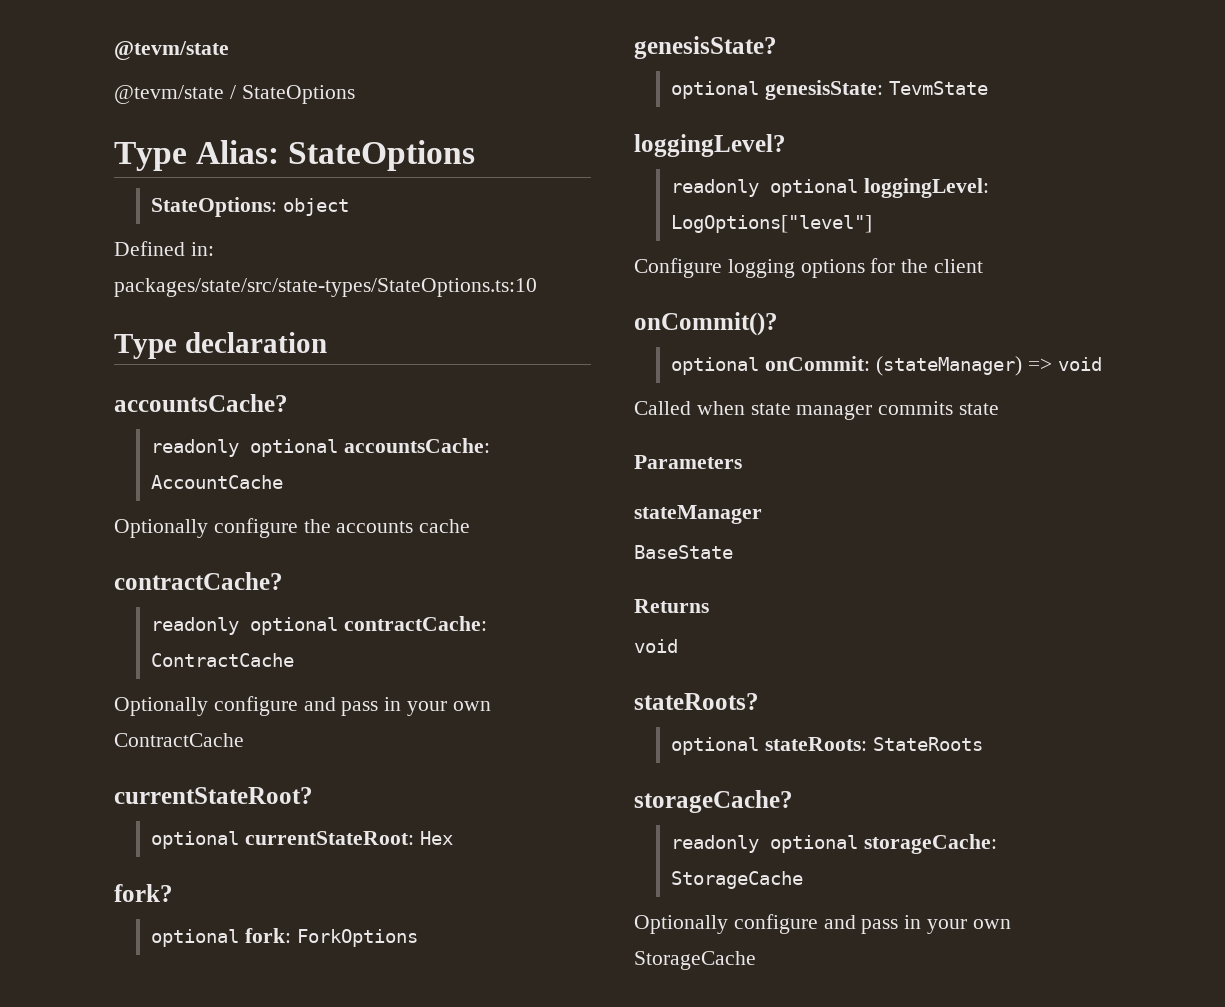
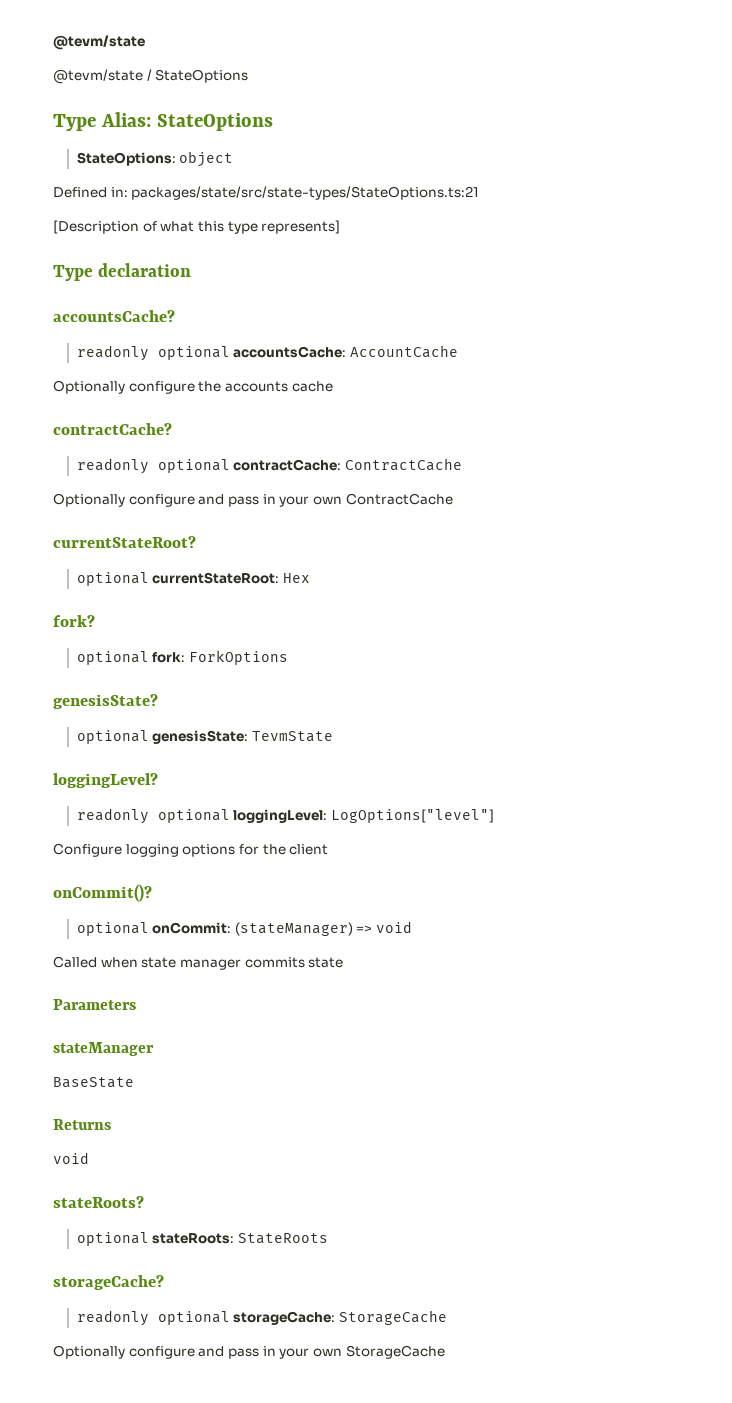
- Defined in: packages/state/src/state-types/StateOptions.ts:10
+ Defined in: packages/state/src/state-types/StateOptions.ts:21
+ [Description of what this type represents]

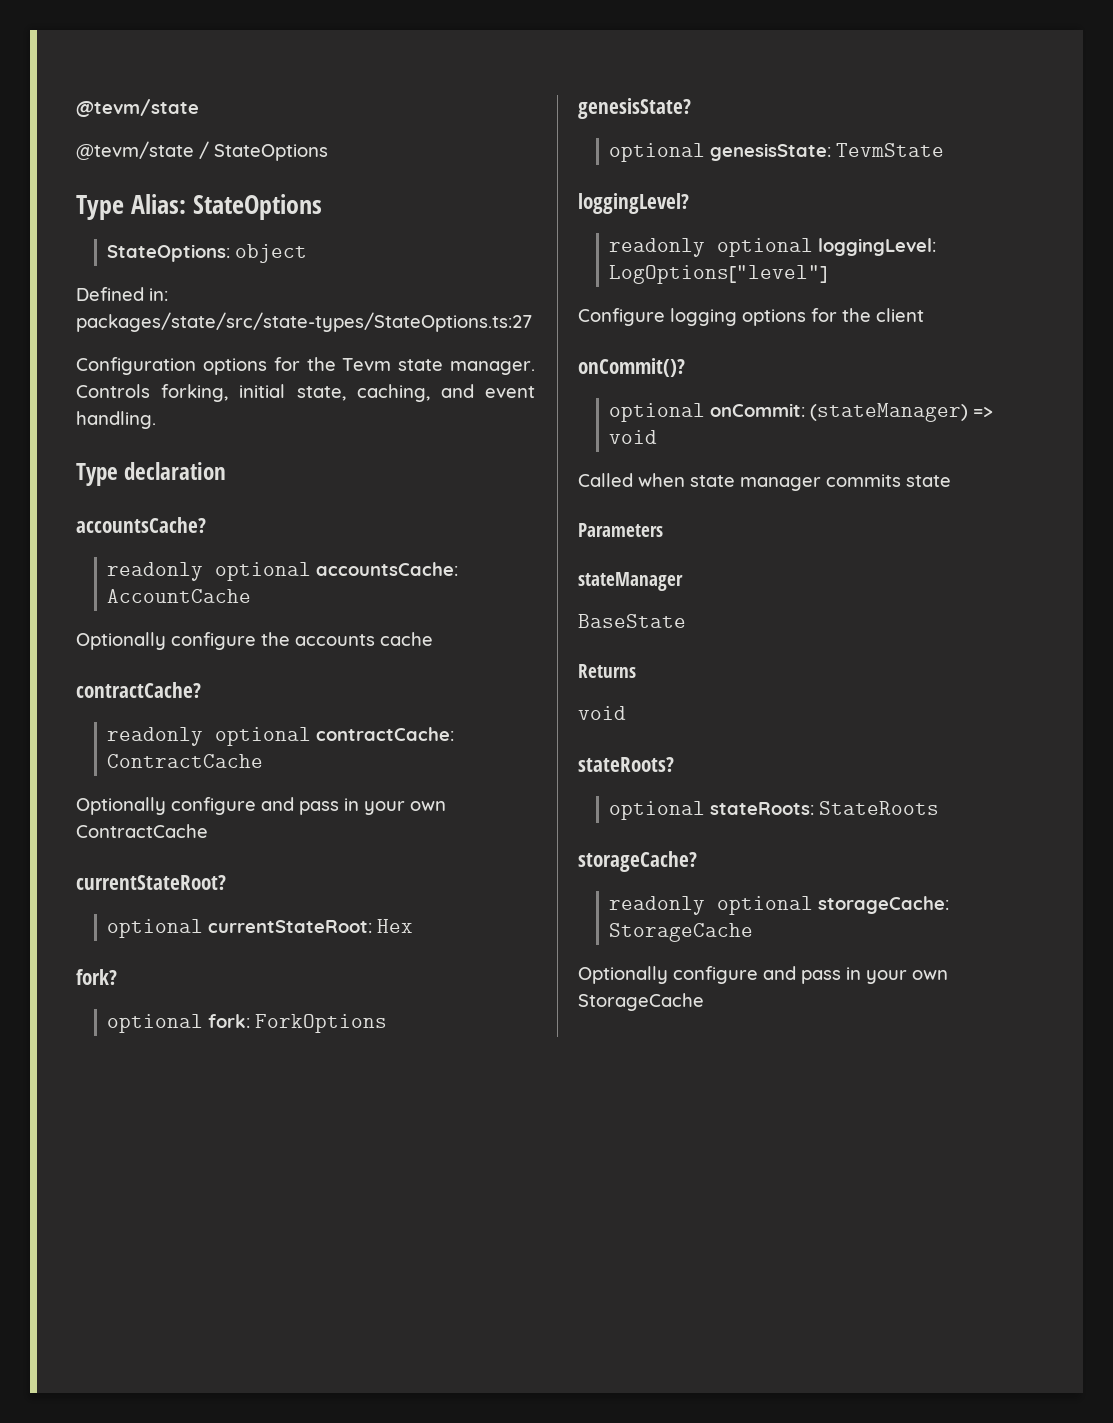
- Defined in: packages/state/src/state-types/StateOptions.ts:21
- [Description of what this type represents]
+ Defined in: packages/state/src/state-types/StateOptions.ts:27
+ Configuration options for the Tevm state manager. Controls forking, initial state, caching, and event handling.

